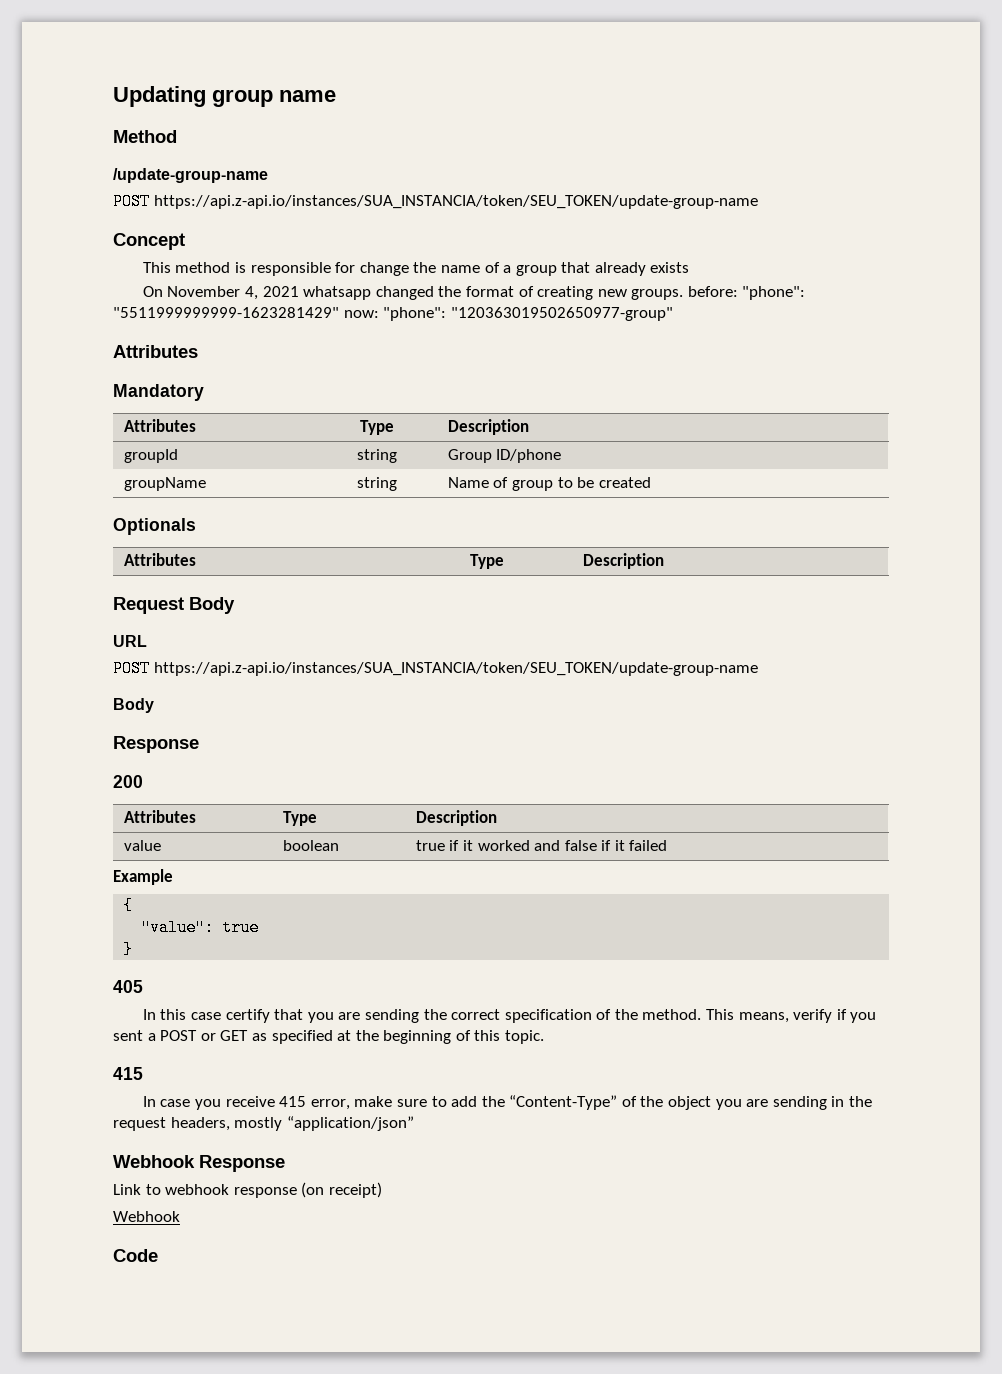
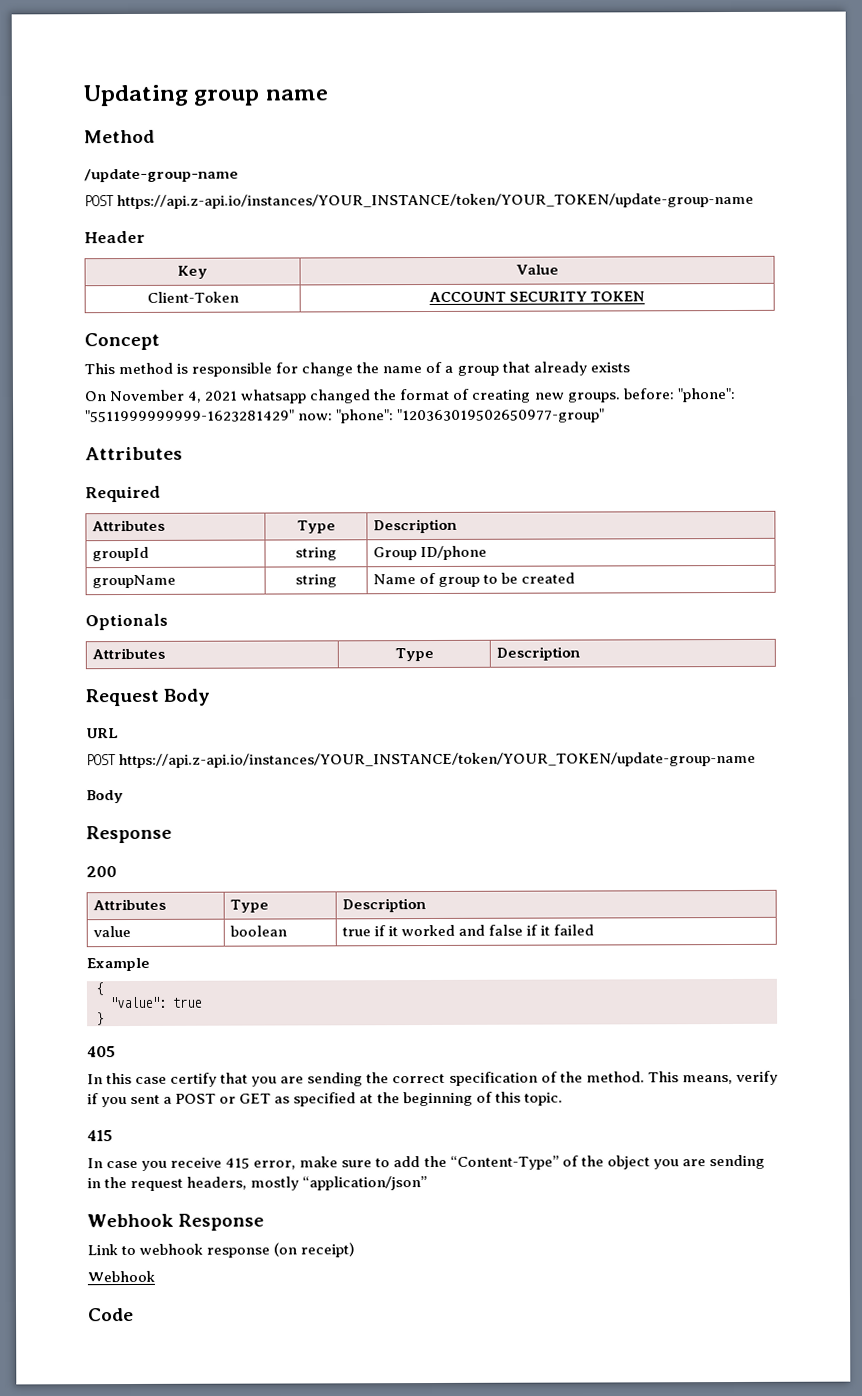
  /update-group-name
- POST https://api.z-api.io/instances/SUA_INSTANCIA/token/SEU_TOKEN/update-group-name
+ POST https://api.z-api.io/instances/YOUR_INSTANCE/token/YOUR_TOKEN/update-group-name
+ Header
+ Key | Value
+ Client-Token | ACCOUNT SECURITY TOKEN
- Mandatory
+ Required
  URL
- POST https://api.z-api.io/instances/SUA_INSTANCIA/token/SEU_TOKEN/update-group-name
+ POST https://api.z-api.io/instances/YOUR_INSTANCE/token/YOUR_TOKEN/update-group-name

